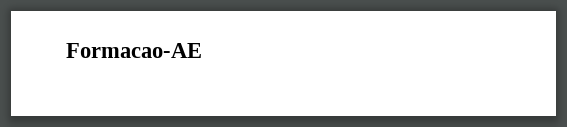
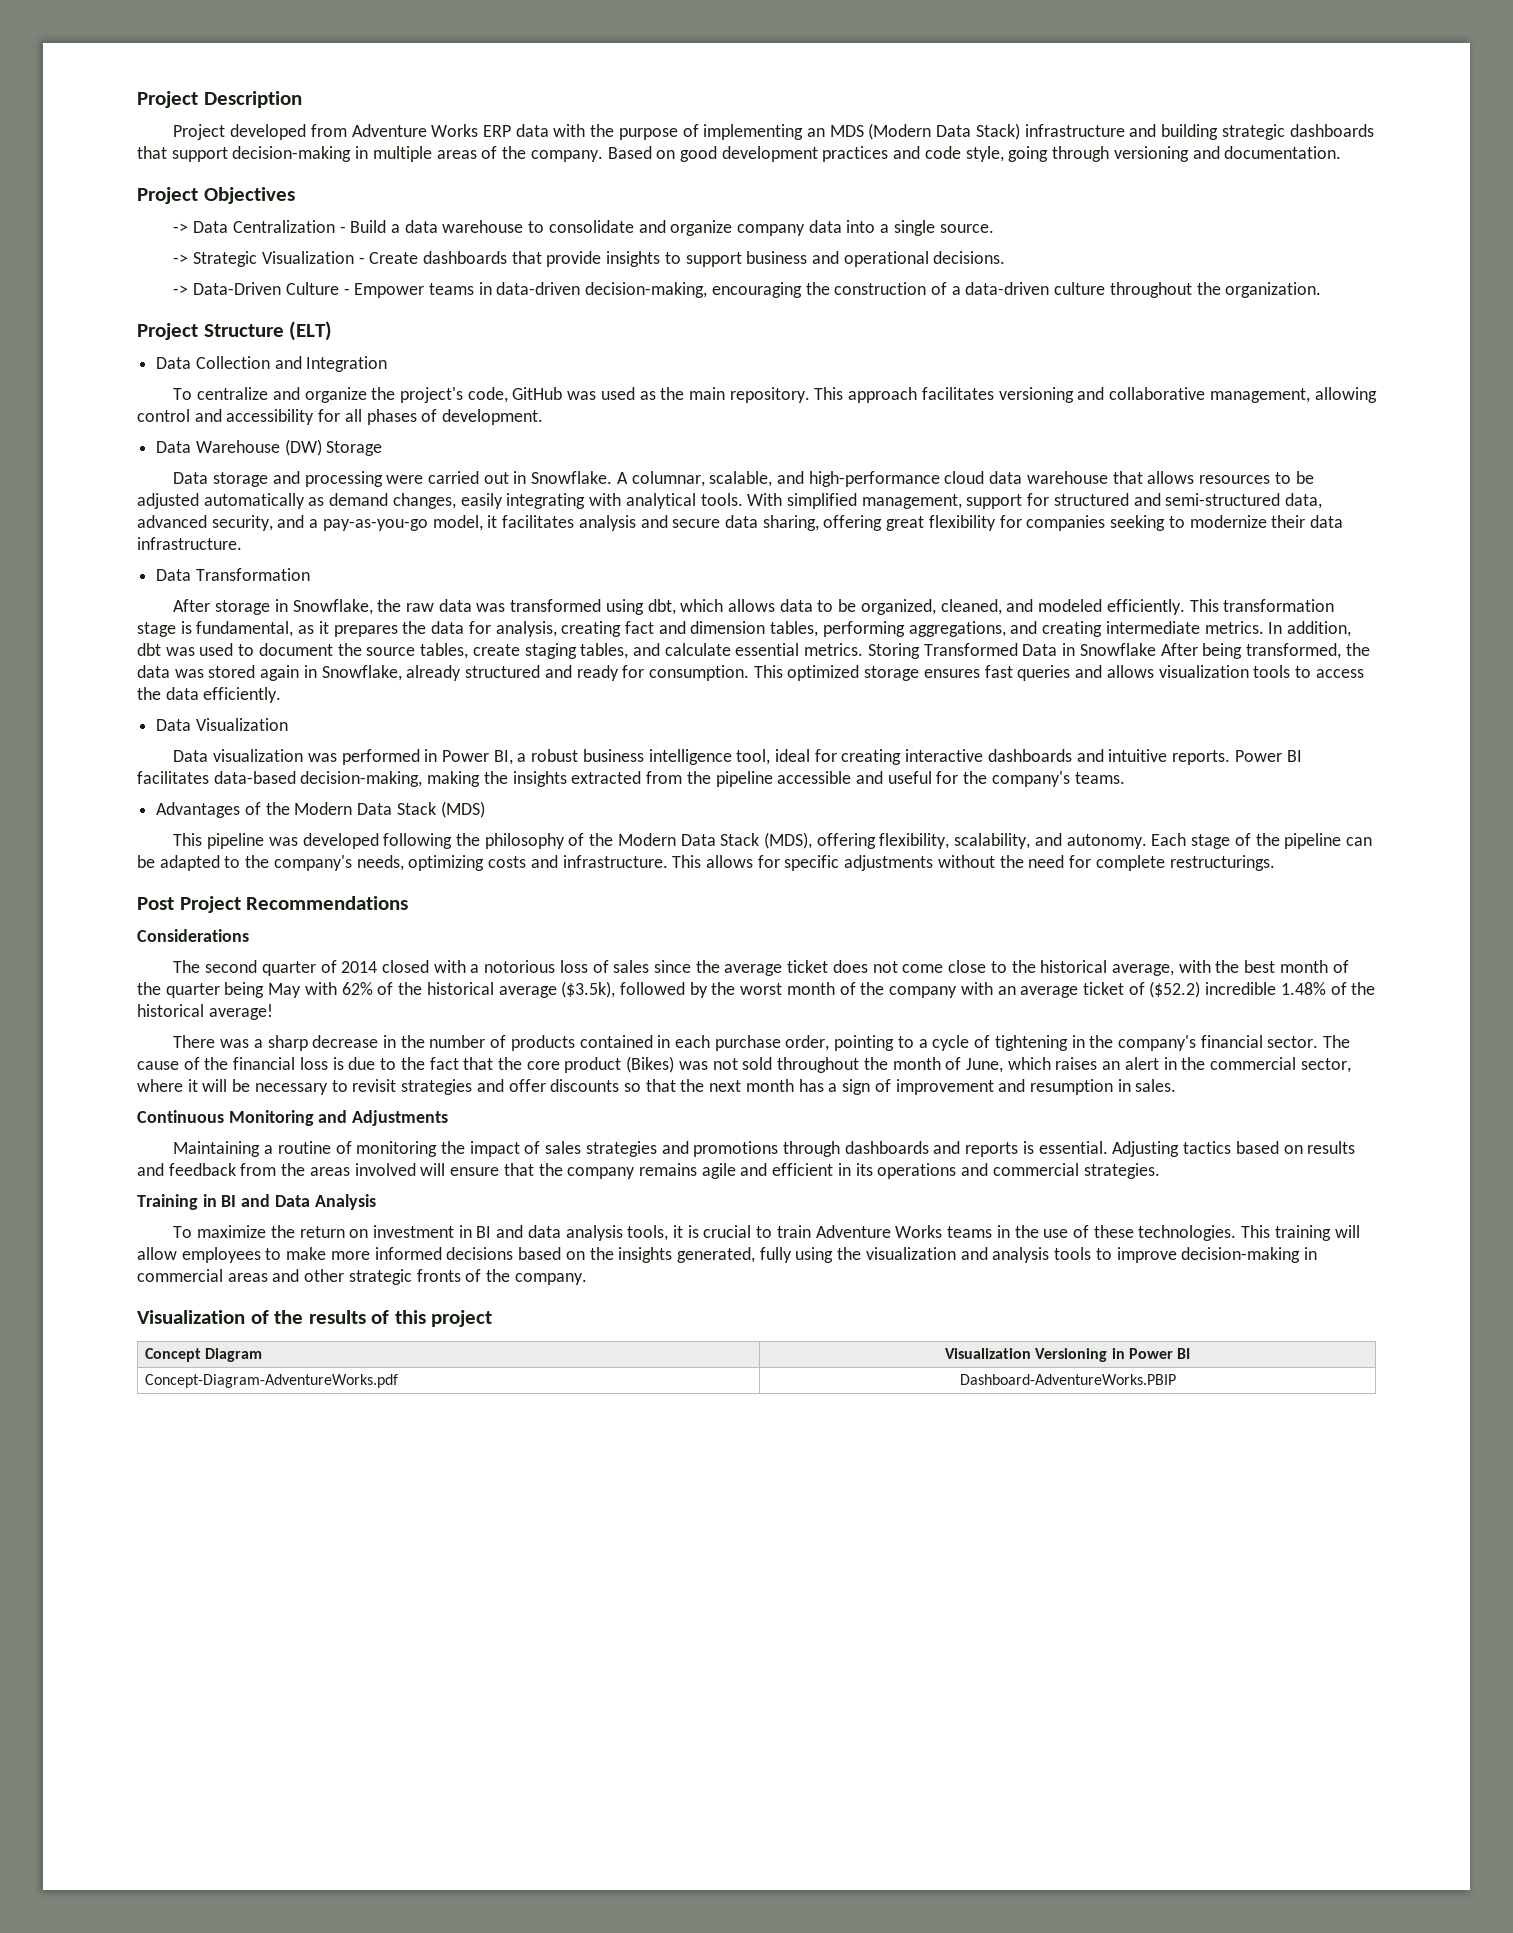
- Formacao-AE
+ Project Description
+ Project developed from Adventure Works ERP data with the purpose of implementing an MDS (Modern Data Stack) infrastructure and building strategic dashboards that support decision-making in multiple areas of the company. Based on good development practices and code style, going through versioning and documentation.
+ Project Objectives
+ -> Data Centralization - Build a data warehouse to consolidate and organize company data into a single source.
+ -> Strategic Visualization - Create dashboards that provide insights to support business and operational decisions.
+ -> Data-Driven Culture - Empower teams in data-driven decision-making, encouraging the construction of a data-driven culture throughout the organization.
+ Project Structure (ELT)
+ Data Collection and Integration
+ To centralize and organize the project's code, GitHub was used as the main repository. This approach facilitates versioning and collaborative management, allowing control and accessibility for all phases of development.
+ Data Warehouse (DW) Storage
+ Data storage and processing were carried out in Snowflake. A columnar, scalable, and high-performance cloud data warehouse that allows resources to be adjusted automatically as demand changes, easily integrating with analytical tools. With simplified management, support for structured and semi-structured data, advanced security, and a pay-as-you-go model, it facilitates analysis and secure data sharing, offering great flexibility for companies seeking to modernize their data infrastructure.
+ Data Transformation
+ After storage in Snowflake, the raw data was transformed using dbt, which allows data to be organized, cleaned, and modeled efficiently. This transformation stage is fundamental, as it prepares the data for analysis, creating fact and dimension tables, performing aggregations, and creating intermediate metrics. In addition, dbt was used to document the source tables, create staging tables, and calculate essential metrics. Storing Transformed Data in Snowflake After being transformed, the data was stored again in Snowflake, already structured and ready for consumption. This optimized storage ensures fast queries and allows visualization tools to access the data efficiently.
+ Data Visualization
+ Data visualization was performed in Power BI, a robust business intelligence tool, ideal for creating interactive dashboards and intuitive reports. Power BI facilitates data-based decision-making, making the insights extracted from the pipeline accessible and useful for the company's teams.
+ Advantages of the Modern Data Stack (MDS)
+ This pipeline was developed following the philosophy of the Modern Data Stack (MDS), offering flexibility, scalability, and autonomy. Each stage of the pipeline can be adapted to the company's needs, optimizing costs and infrastructure. This allows for specific adjustments without the need for complete restructurings.
+ Post Project Recommendations
+ Considerations
+ The second quarter of 2014 closed with a notorious loss of sales since the average ticket does not come close to the historical average, with the best month of the quarter being May with 62% of the historical average ($3.5k), followed by the worst month of the company with an average ticket of ($52.2) incredible 1.48% of the historical average!
+ There was a sharp decrease in the number of products contained in each purchase order, pointing to a cycle of tightening in the company's financial sector. The cause of the financial loss is due to the fact that the core product (Bikes) was not sold throughout the month of June, which raises an alert in the commercial sector, where it will be necessary to revisit strategies and offer discounts so that the next month has a sign of improvement and resumption in sales.
+ Continuous Monitoring and Adjustments
+ Maintaining a routine of monitoring the impact of sales strategies and promotions through dashboards and reports is essential. Adjusting tactics based on results and feedback from the areas involved will ensure that the company remains agile and efficient in its operations and commercial strategies.
+ Training in BI and Data Analysis
+ To maximize the return on investment in BI and data analysis tools, it is crucial to train Adventure Works teams in the use of these technologies. This training will allow employees to make more informed decisions based on the insights generated, fully using the visualization and analysis tools to improve decision-making in commercial areas and other strategic fronts of the company.
+ Visualization of the results of this project
+ Concept Diagram | Visualization Versioning in Power BI
+ Concept-Diagram-AdventureWorks.pdf | Dashboard-AdventureWorks.PBIP

